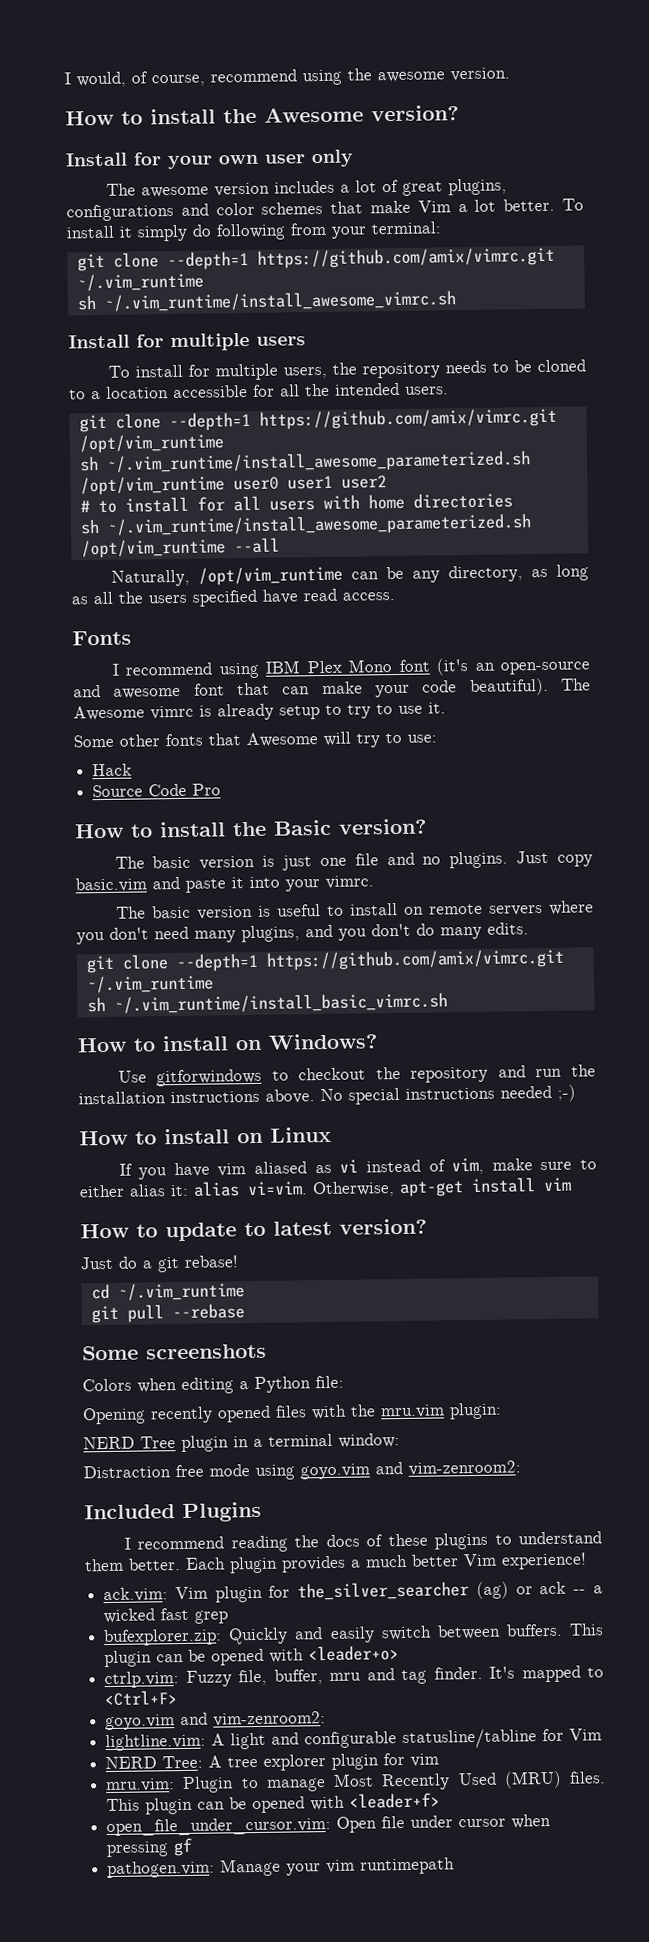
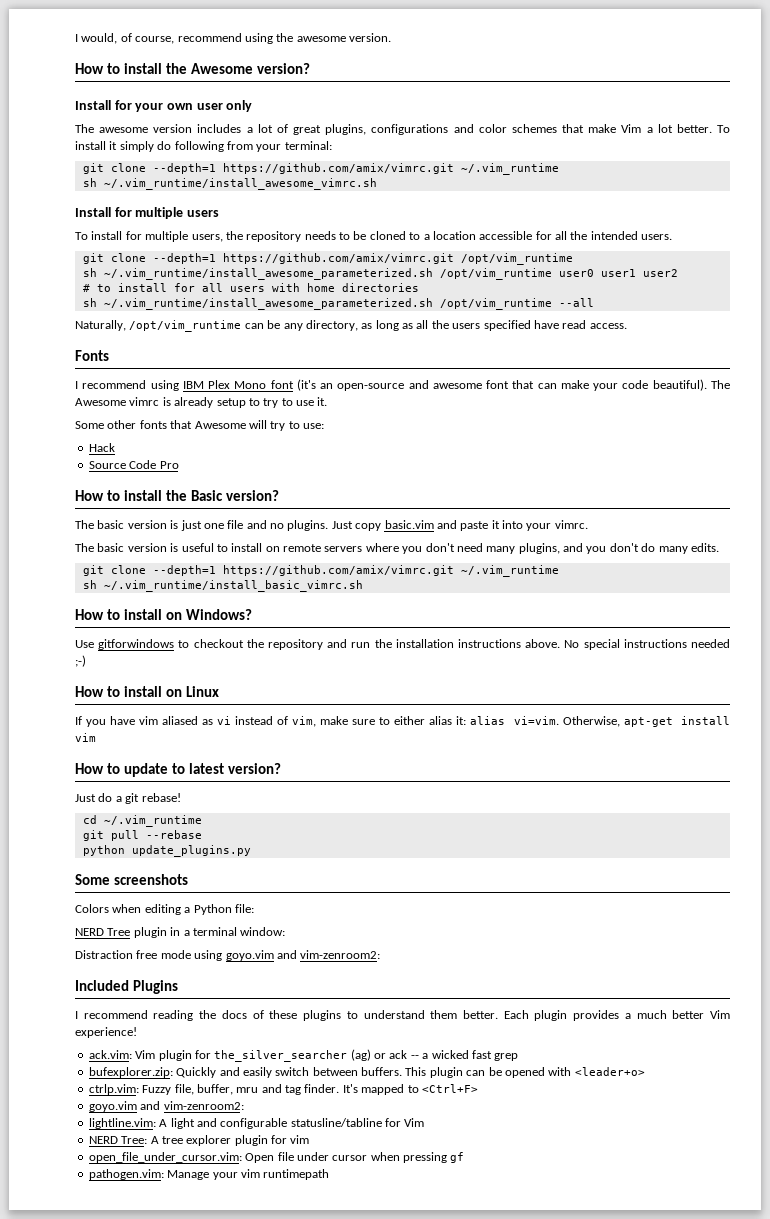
+ python update_plugins.py
- Opening recently opened files with the mru.vim plugin:
- mru.vim: Plugin to manage Most Recently Used (MRU) files. This plugin can be opened with <leader+f>

